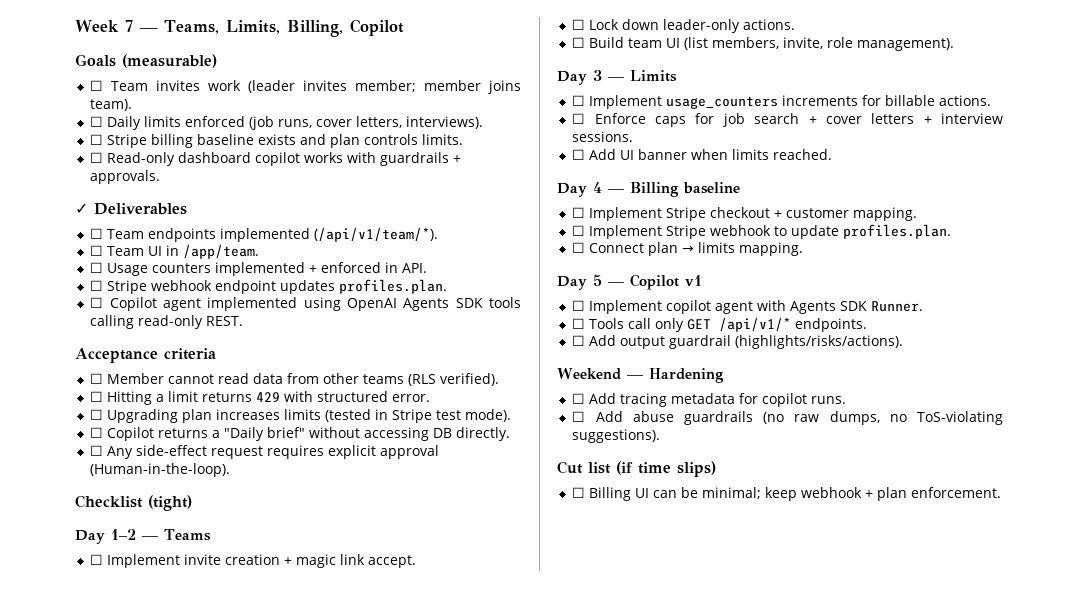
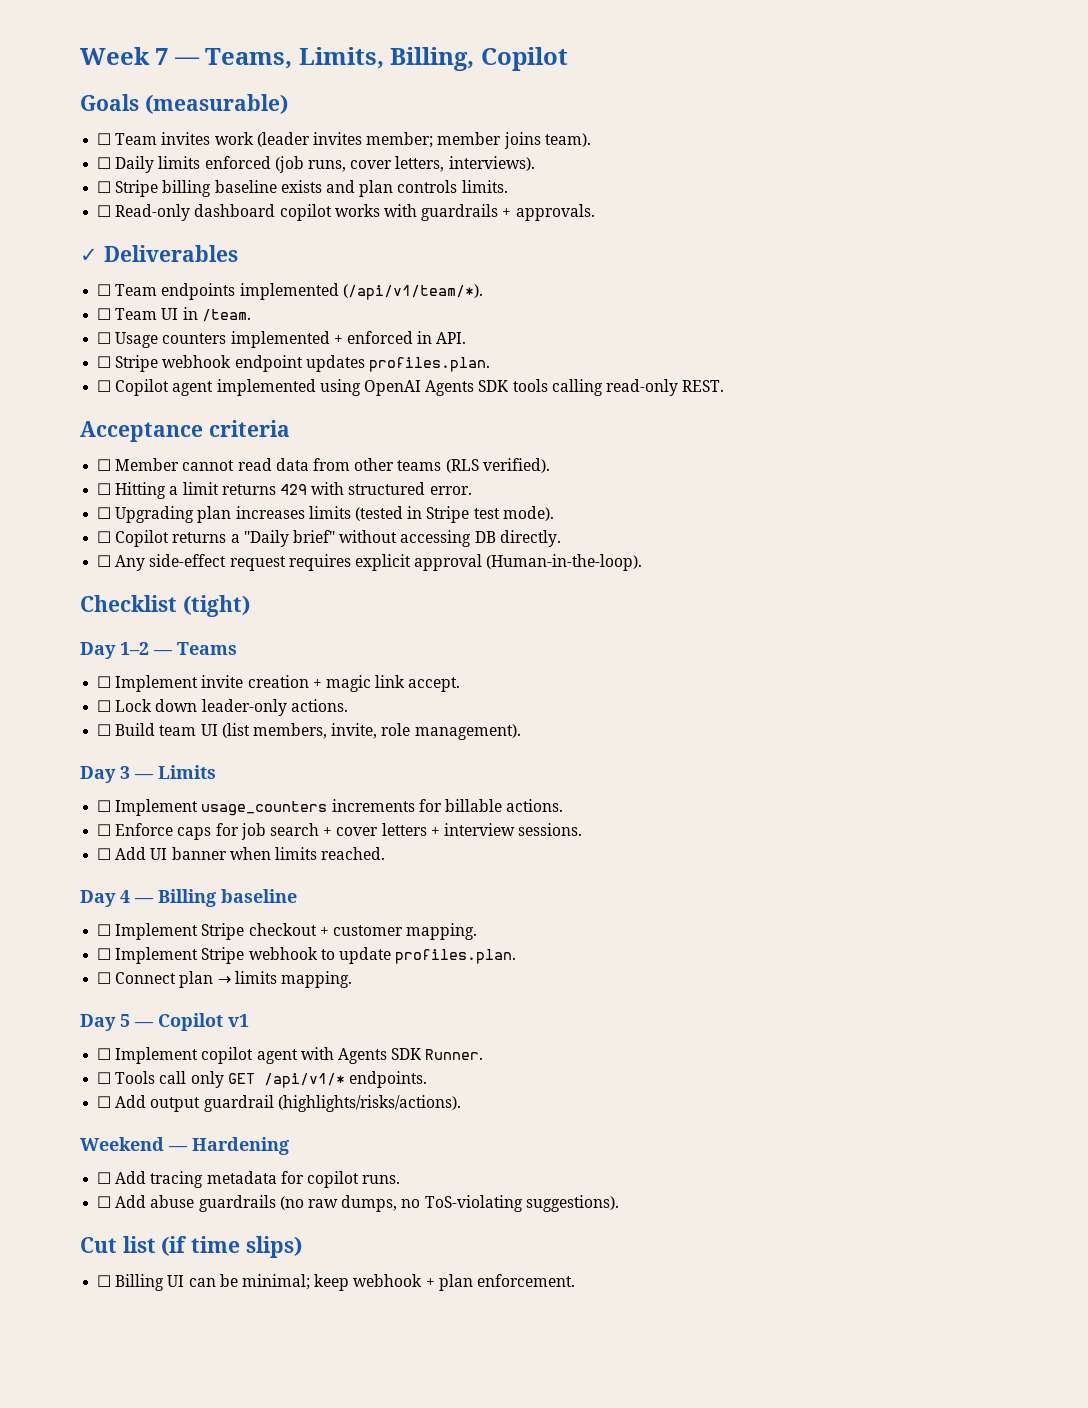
- ☐ Team UI in /app/team.
+ ☐ Team UI in /team.

